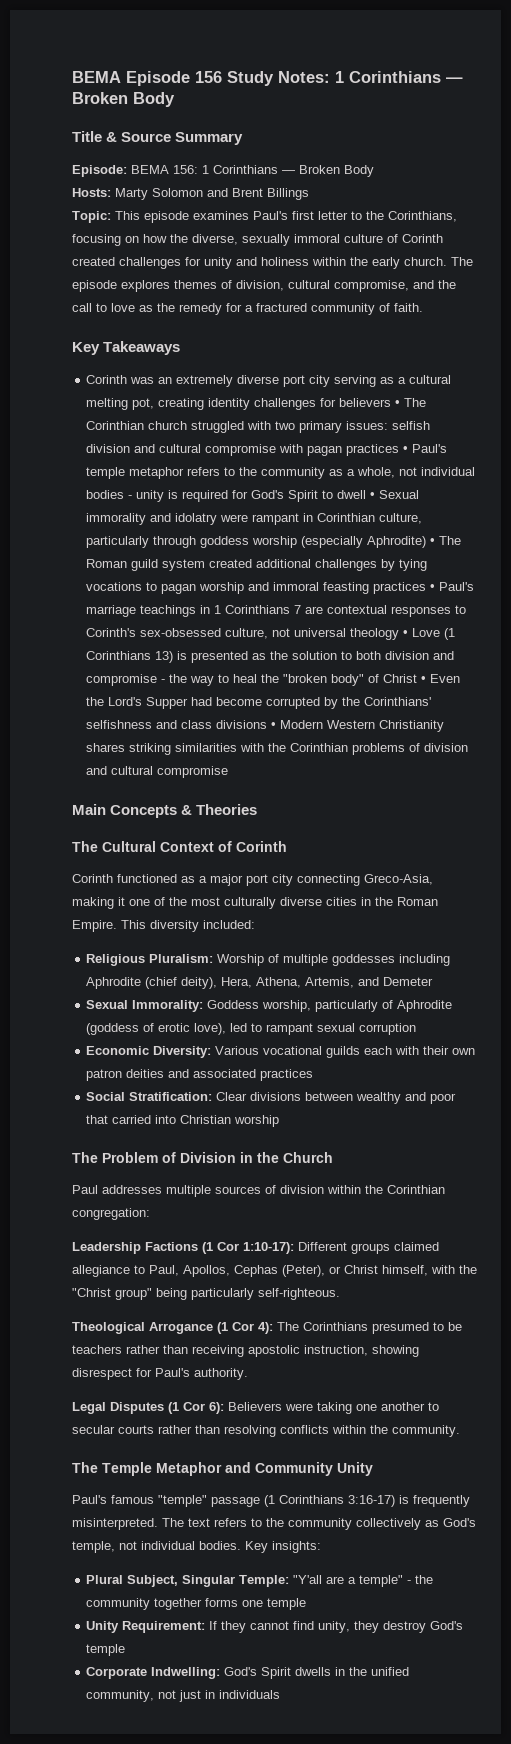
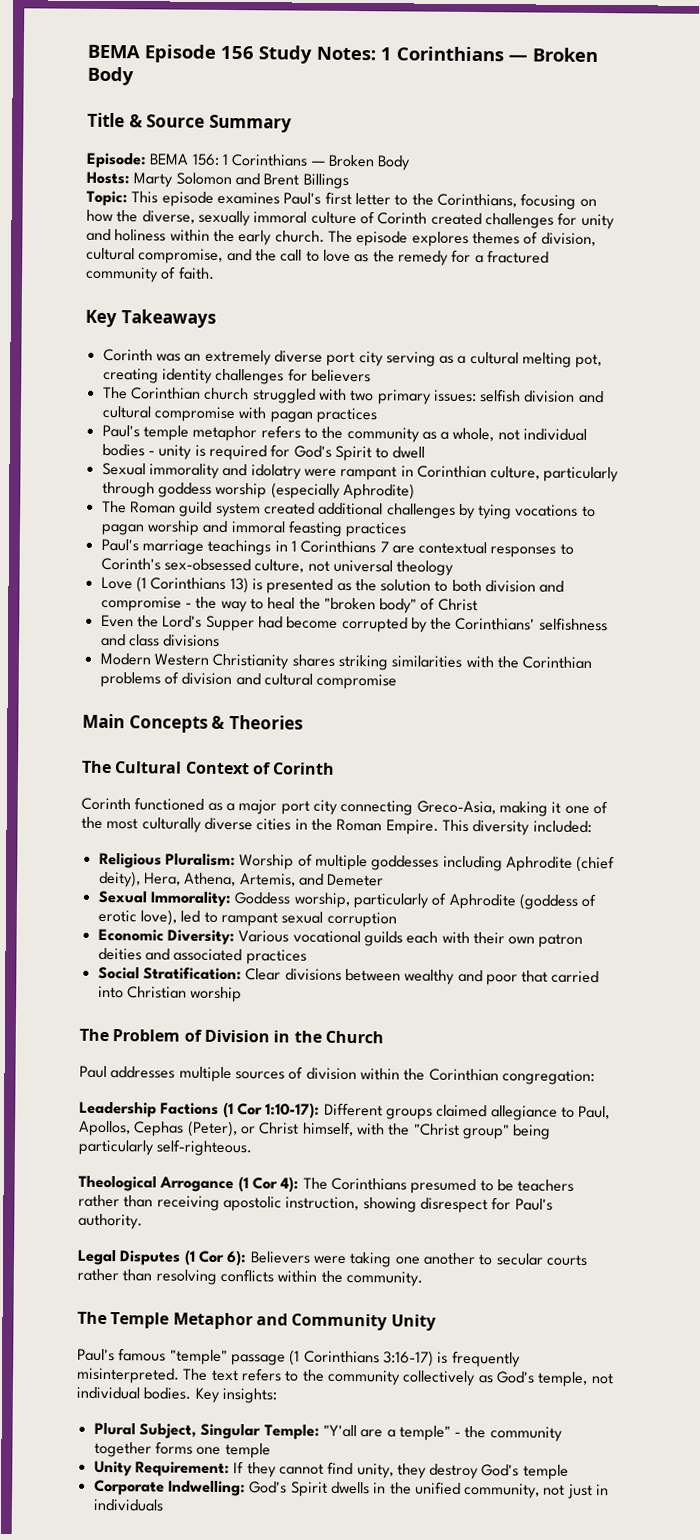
- Corinth was an extremely diverse port city serving as a cultural melting pot, creating identity challenges for believers • The Corinthian church struggled with two primary issues:
+ Corinth was an extremely diverse port city serving as a cultural melting pot, creating identity challenges for believers
+ The Corinthian church struggled with two primary issues:
- selfish division and cultural compromise with pagan practices • Paul's temple metaphor refers to the community as a whole, not individual bodies - unity is required for God's Spirit to dwell • Sexual immorality and idolatry were rampant in Corinthian culture, particularly through goddess worship (especially Aphrodite) • The Roman guild system created additional challenges by tying vocations to pagan worship and immoral feasting practices • Paul's marriage teachings in 1 Corinthians 7 are contextual responses to Corinth's sex-obsessed culture, not universal theology • Love (1 Corinthians 13) is presented as the solution to both division and compromise - the way to heal the "broken body" of Christ • Even the Lord's Supper had become corrupted by the Corinthians' selfishness and class divisions • Modern Western Christianity shares striking similarities with the Corinthian problems of division and cultural compromise
+ selfish division and cultural compromise with pagan practices
+ Paul's temple metaphor refers to the community as a whole, not individual bodies - unity is required for God's Spirit to dwell
+ Sexual immorality and idolatry were rampant in Corinthian culture, particularly through goddess worship (especially Aphrodite)
+ The Roman guild system created additional challenges by tying vocations to pagan worship and immoral feasting practices
+ Paul's marriage teachings in 1 Corinthians 7 are contextual responses to Corinth's sex-obsessed culture, not universal theology
+ Love (1 Corinthians 13) is presented as the solution to both division and compromise - the way to heal the "broken body" of Christ
+ Even the Lord's Supper had become corrupted by the Corinthians' selfishness and class divisions
+ Modern Western Christianity shares striking similarities with the Corinthian problems of division and cultural compromise

